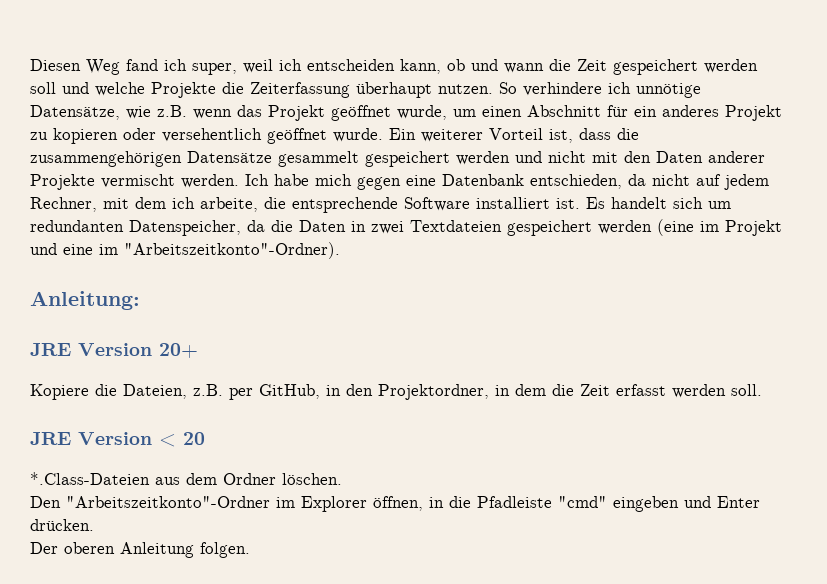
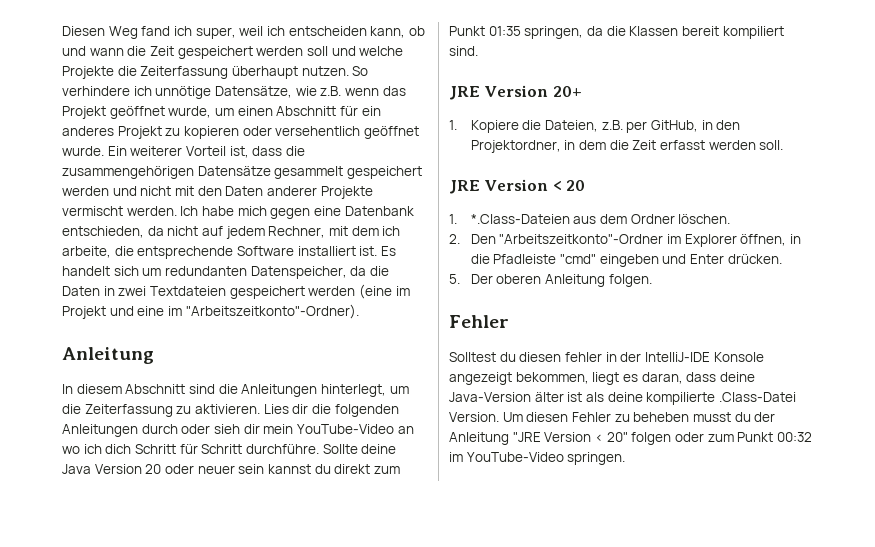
  Es handelt sich um redundanten Datenspeicher, da die Daten in zwei Textdateien gespeichert werden (eine im Projekt und eine im "Arbeitszeitkonto"-Ordner).
- Anleitung:
+ Anleitung
+ In diesem Abschnitt sind die Anleitungen hinterlegt, um die Zeiterfassung zu aktivieren. Lies dir die folgenden Anleitungen durch oder sieh dir mein YouTube-Video an wo ich dich Schritt für Schritt durchführe. Sollte deine Java Version 20 oder neuer sein kannst du direkt zum Punkt 01:35 springen, da die Klassen bereit kompiliert sind.
- Kopiere die Dateien, z.B. per GitHub, in den Projektordner, in dem die Zeit erfasst werden soll.
+ 1. Kopiere die Dateien, z.B. per GitHub, in den Projektordner, in dem die Zeit erfasst werden soll.
- *.Class-Dateien aus dem Ordner löschen.
+ 1. *.Class-Dateien aus dem Ordner löschen.
- Den "Arbeitszeitkonto"-Ordner im Explorer öffnen, in die Pfadleiste "cmd" eingeben und Enter drücken.
+ 2. Den "Arbeitszeitkonto"-Ordner im Explorer öffnen, in die Pfadleiste "cmd" eingeben und Enter drücken.
- Der oberen Anleitung folgen.
+ 5. Der oberen Anleitung folgen.
+ Fehler
+ Solltest du diesen fehler in der IntelliJ-IDE Konsole angezeigt bekommen, liegt es daran, dass deine Java-Version älter ist als deine kompilierte .Class-Datei Version. Um diesen Fehler zu beheben musst du der Anleitung "JRE Version < 20" folgen oder zum Punkt 00:32 im YouTube-Video springen.

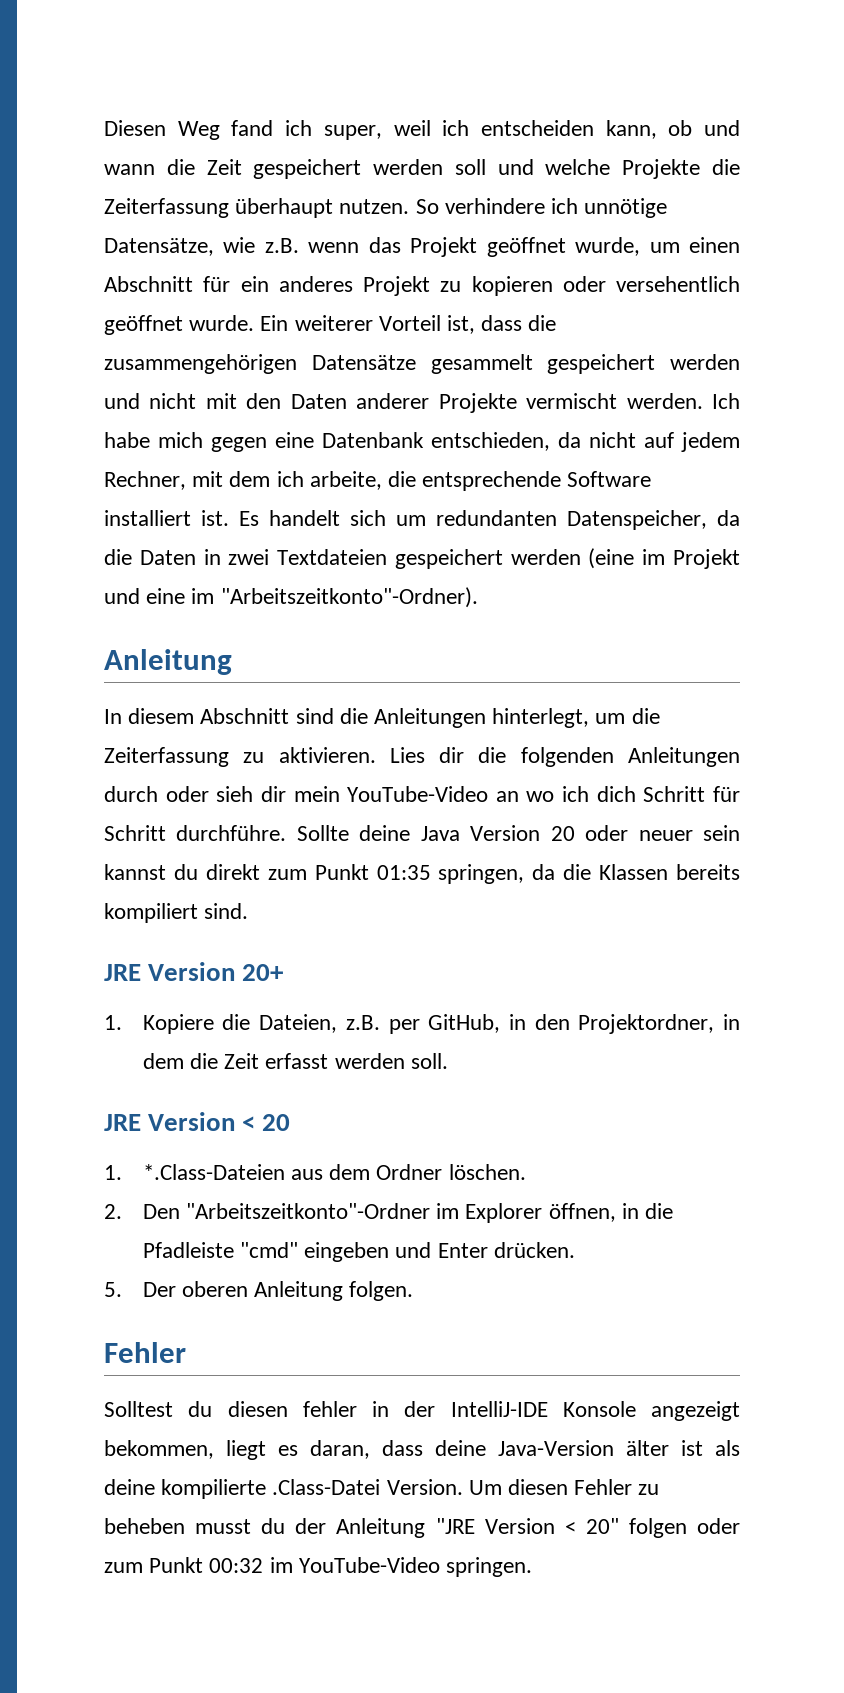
- Sollte deine Java Version 20 oder neuer sein kannst du direkt zum Punkt 01:35 springen, da die Klassen bereit kompiliert sind.
+ Sollte deine Java Version 20 oder neuer sein kannst du direkt zum Punkt 01:35 springen, da die Klassen bereits kompiliert sind.

